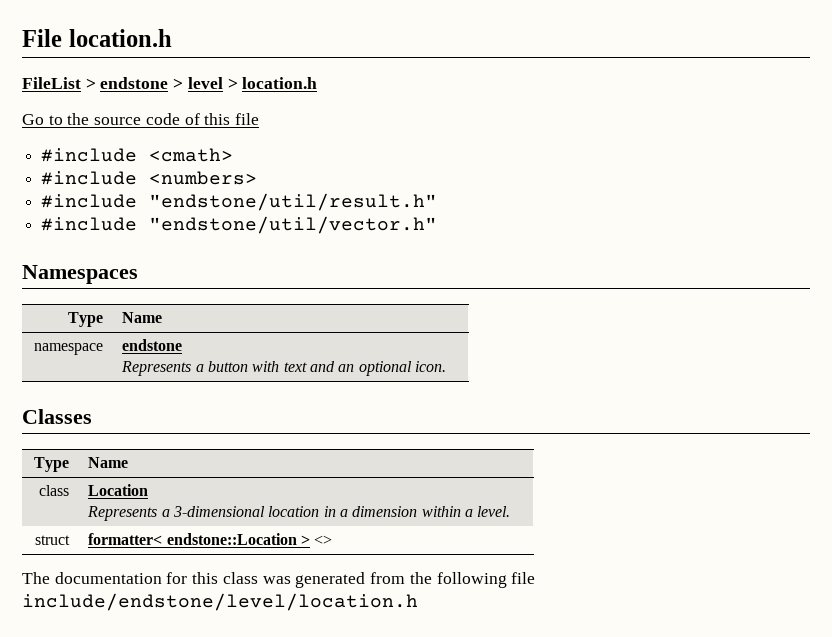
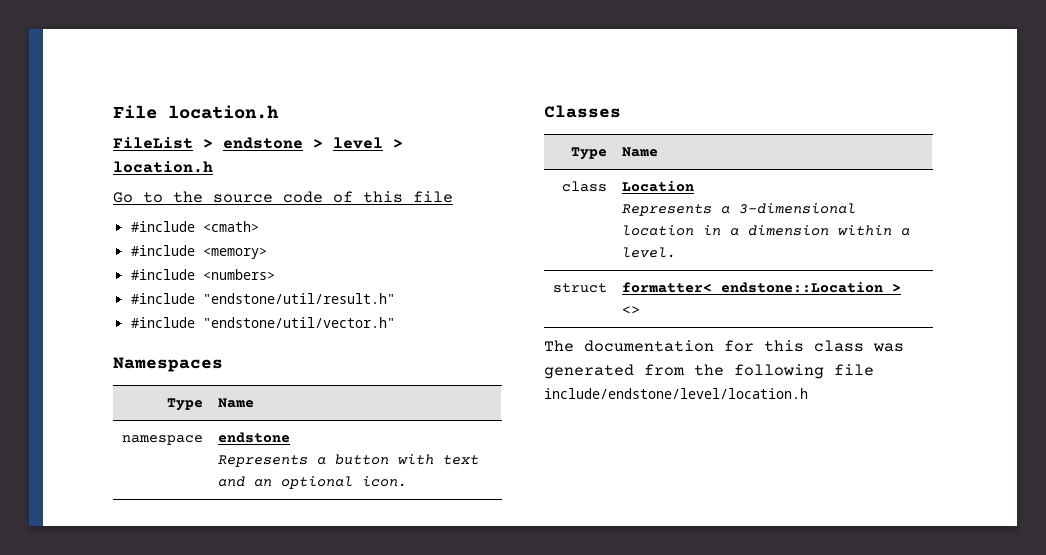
+ #include <memory>

